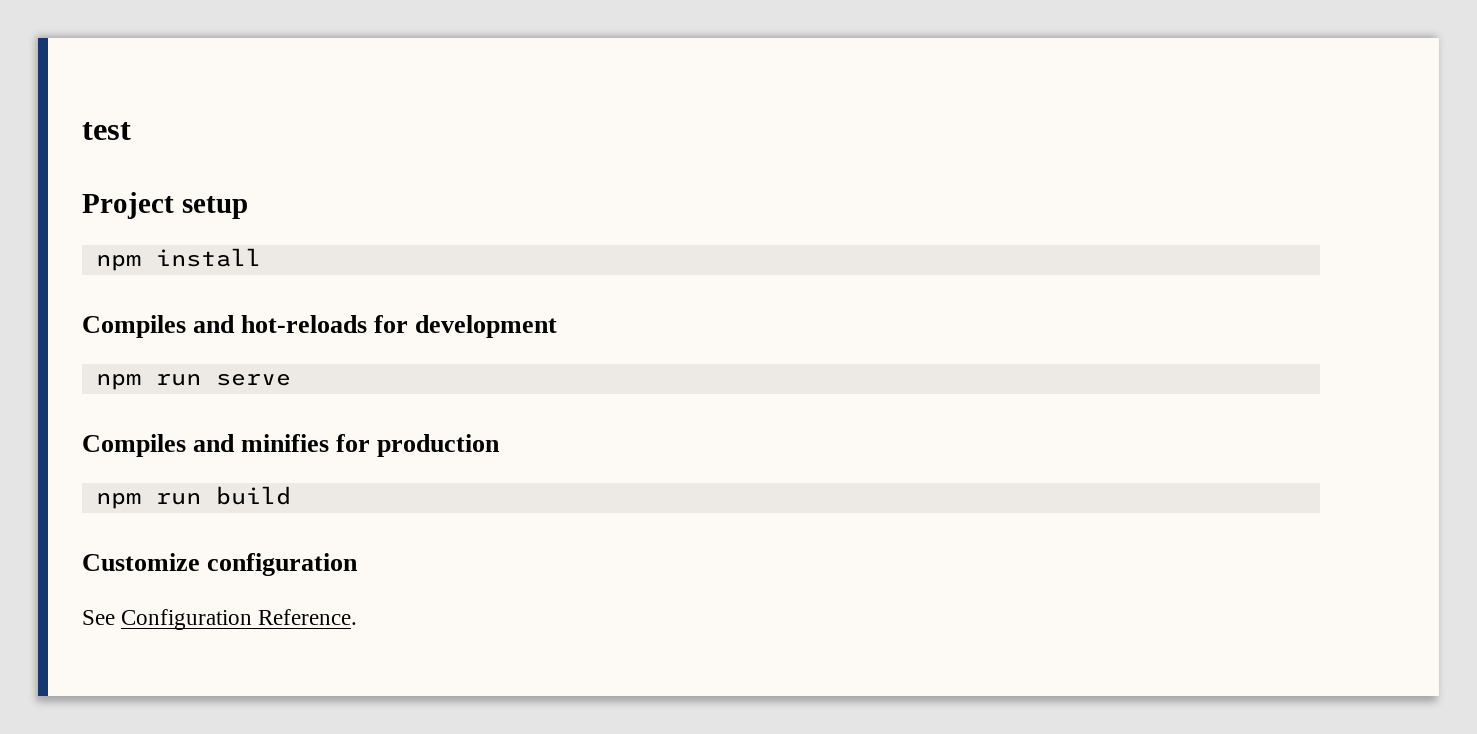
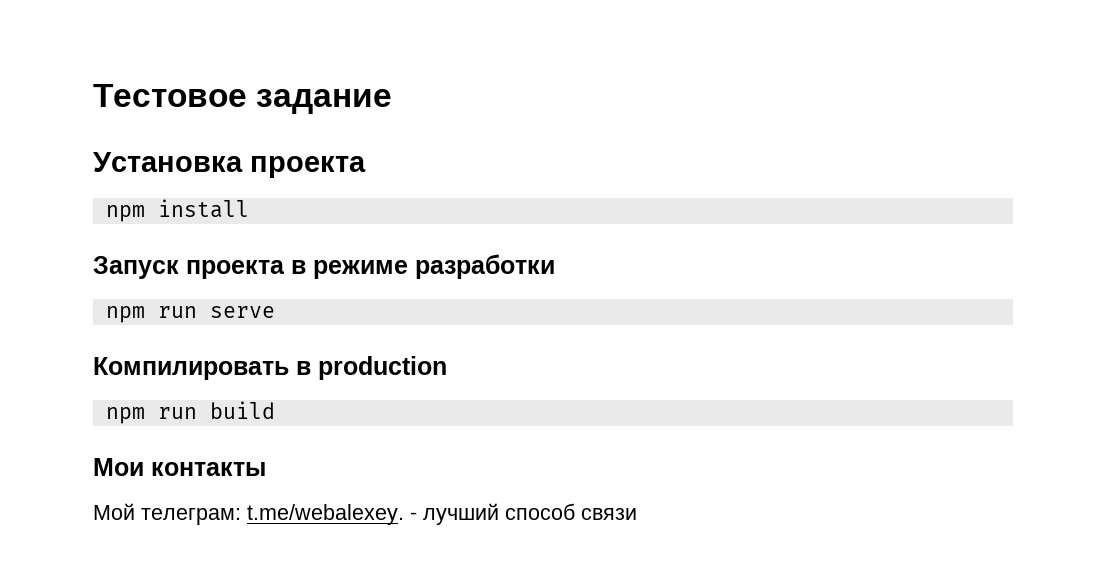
- test
- Project setup
+ Тестовое задание
+ Установка проекта
  npm install
- Compiles and hot-reloads for development
+ Запуск проекта в режиме разработки
- Compiles and minifies for production
+ Компилировать в production
- Customize configuration
- See Configuration Reference.
+ Мои контакты
+ Мой телеграм: t.me/webalexey. - лучший способ связи

